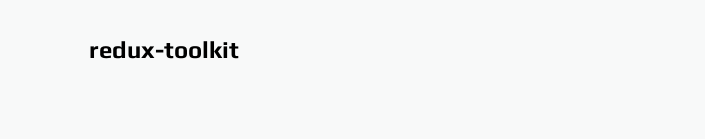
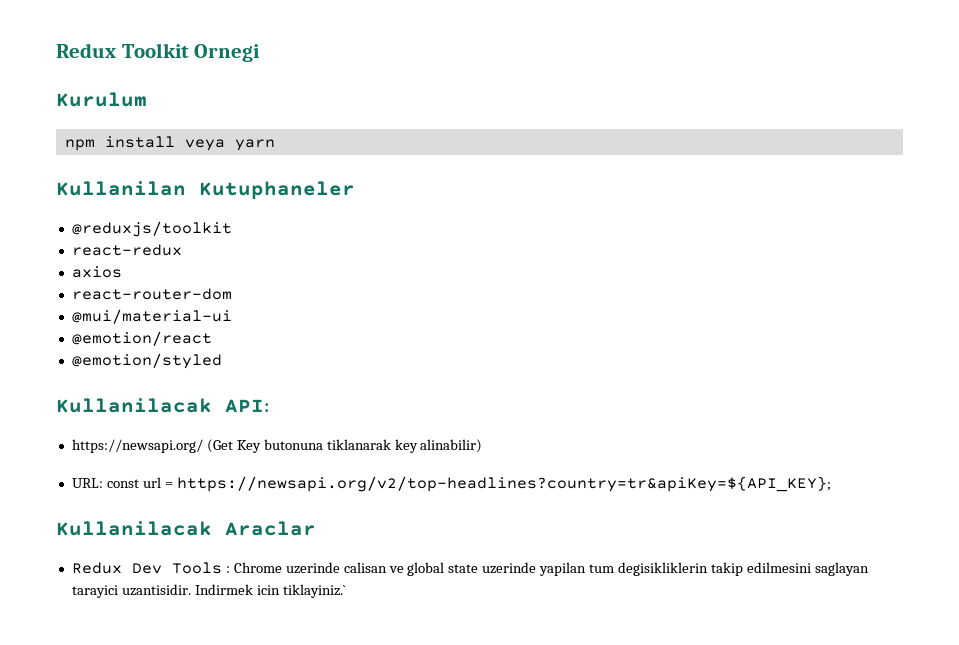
- redux-toolkit
+ Redux Toolkit Ornegi
+ Kurulum
+ npm install veya yarn
+ Kullanilan Kutuphaneler
+ @reduxjs/toolkit
+ react-redux
+ axios
+ react-router-dom
+ @mui/material-ui
+ @emotion/react
+ @emotion/styled
+ Kullanilacak API:
+ https://newsapi.org/ (Get Key butonuna tiklanarak key alinabilir)
+ URL: const url = https://newsapi.org/v2/top-headlines?country=tr&apiKey=${API_KEY};
+ Kullanilacak Araclar
+ Redux Dev Tools : Chrome uzerinde calisan ve global state uzerinde yapilan tum degisikliklerin takip edilmesini saglayan tarayici uzantisidir. Indirmek icin tiklayiniz.`

